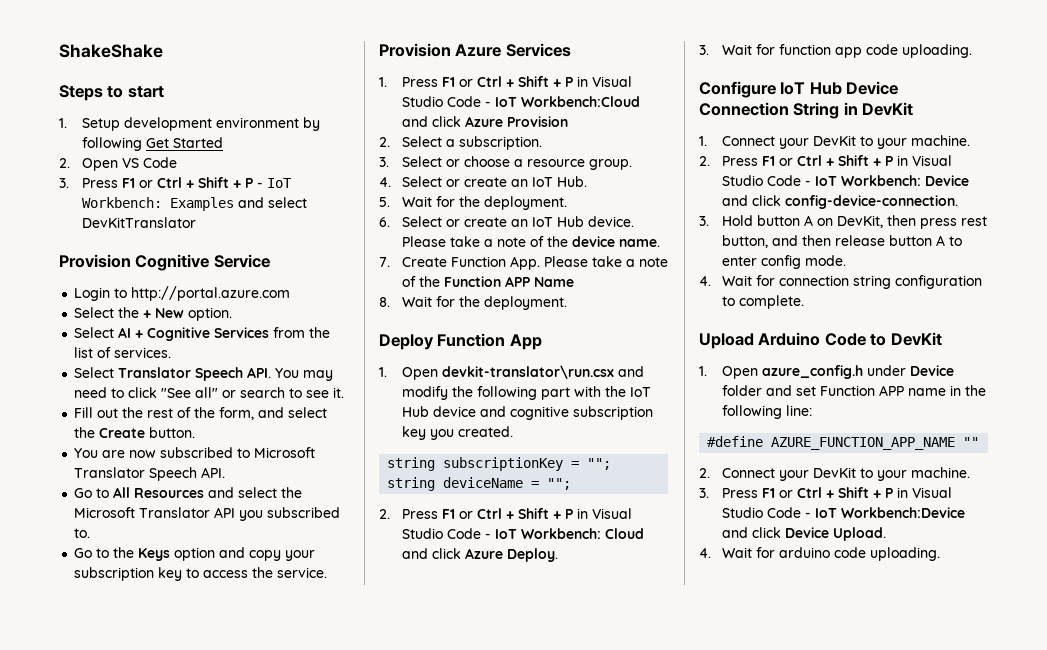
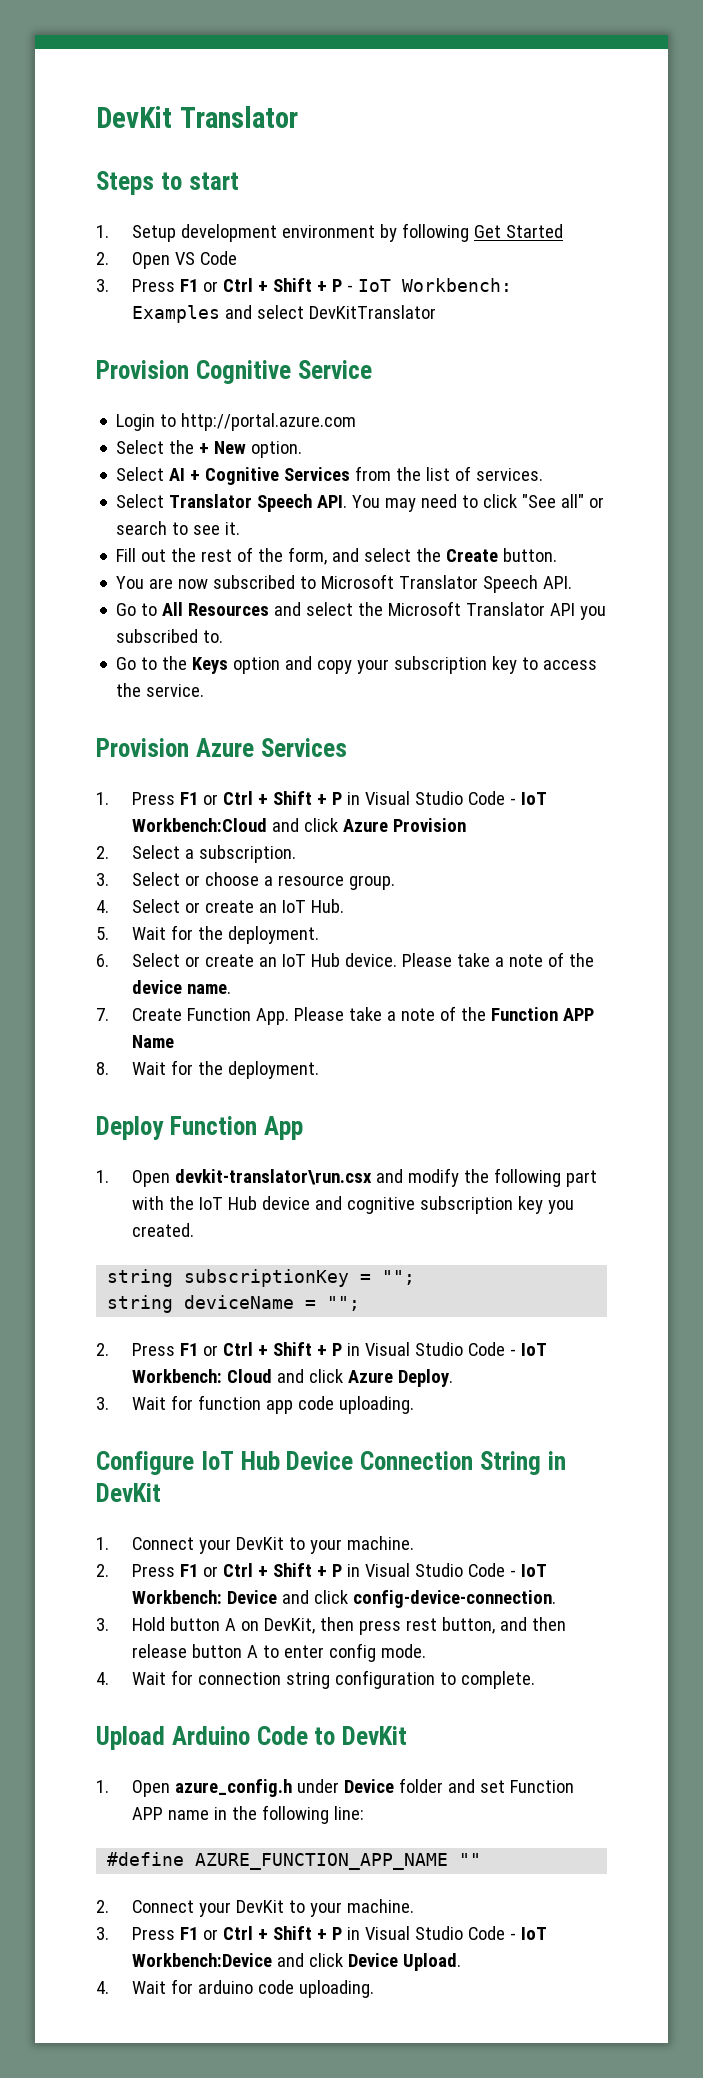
- ShakeShake
+ DevKit Translator

